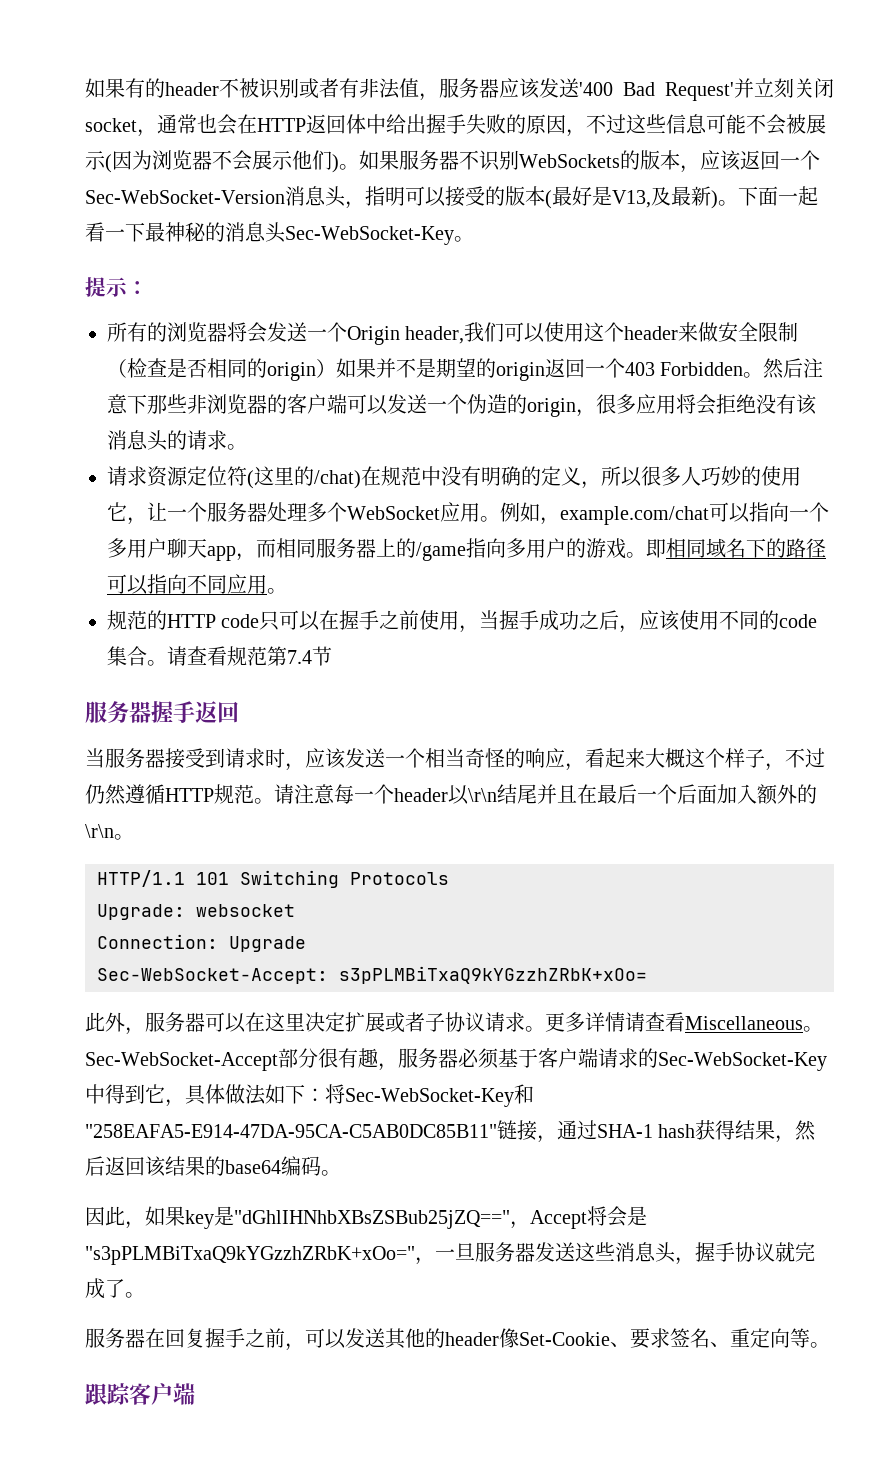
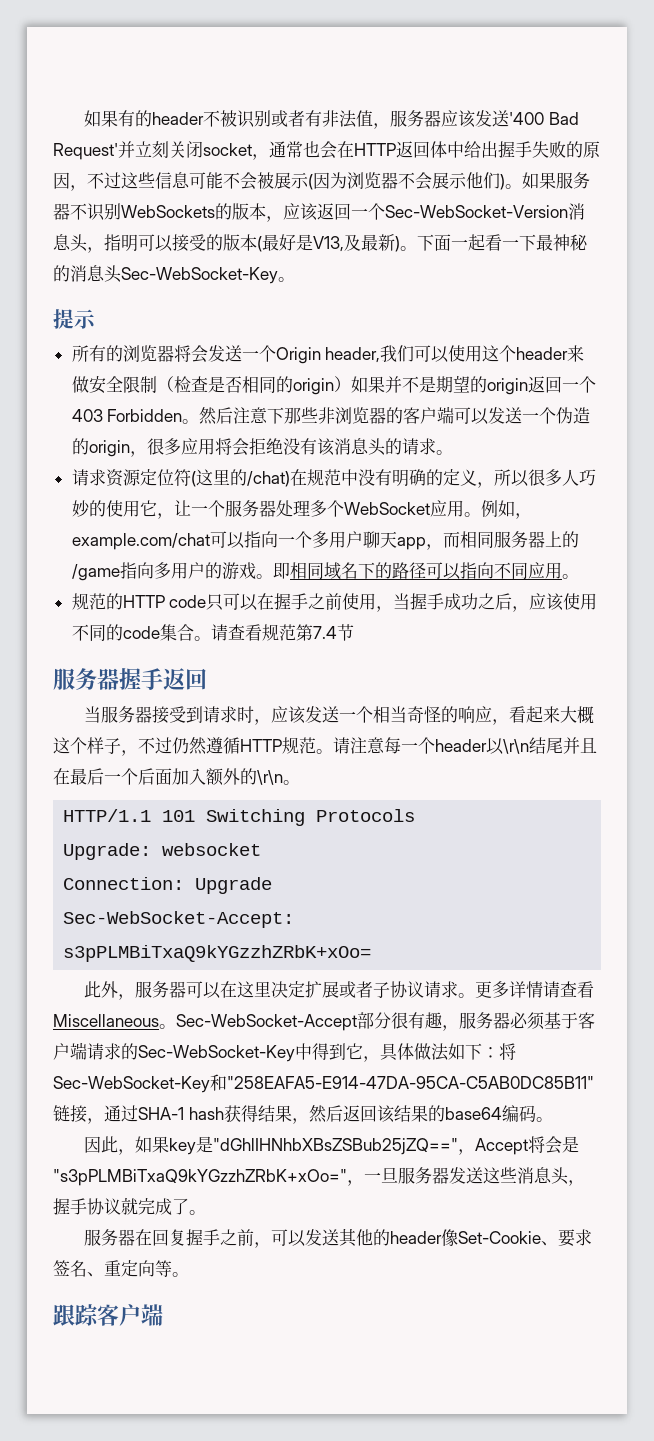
- 提示：
+ 提示

